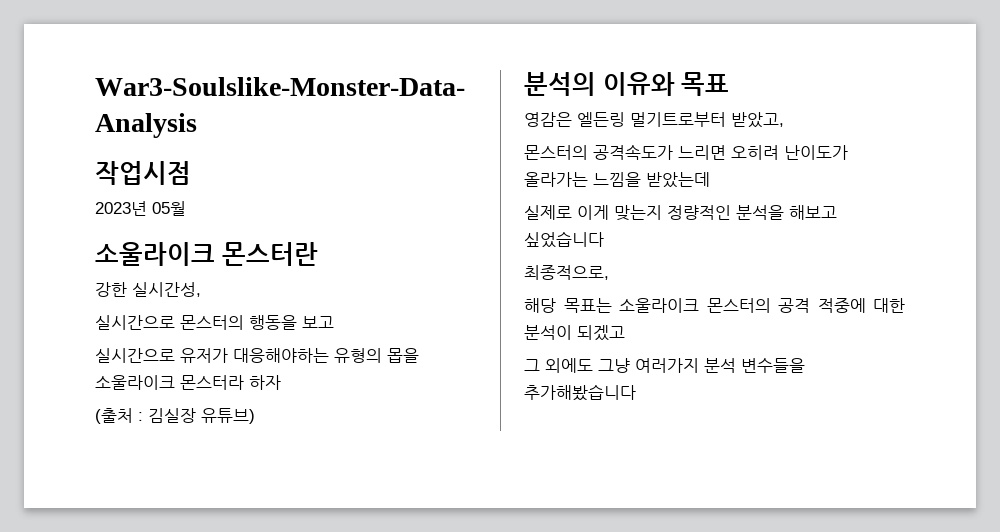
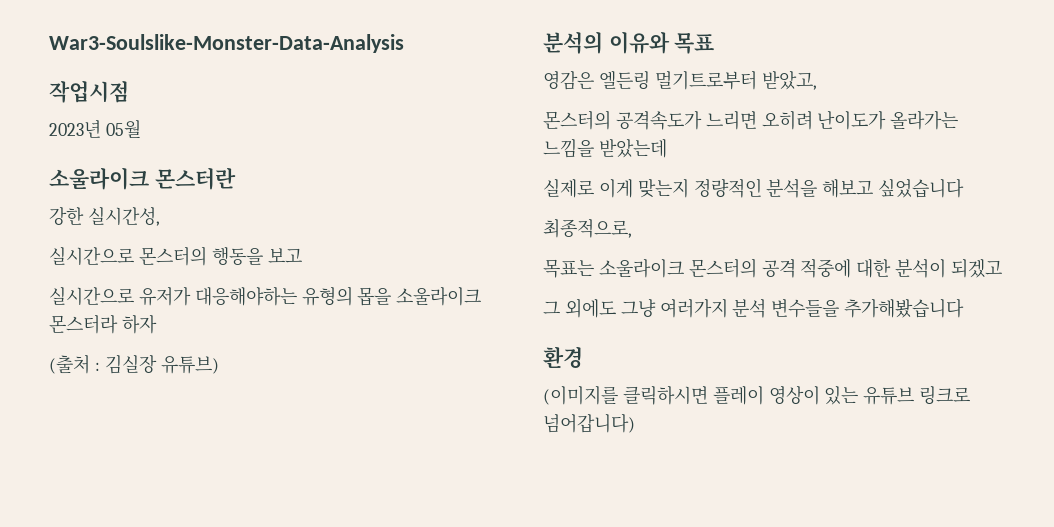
- 해당 목표는 소울라이크 몬스터의 공격 적중에 대한 분석이 되겠고
+ 목표는 소울라이크 몬스터의 공격 적중에 대한 분석이 되겠고
+ 환경
+ (이미지를 클릭하시면 플레이 영상이 있는 유튜브 링크로 넘어갑니다)

